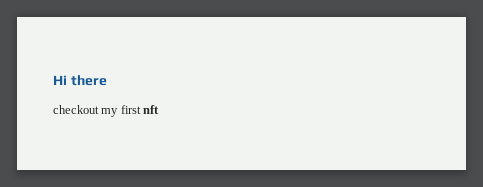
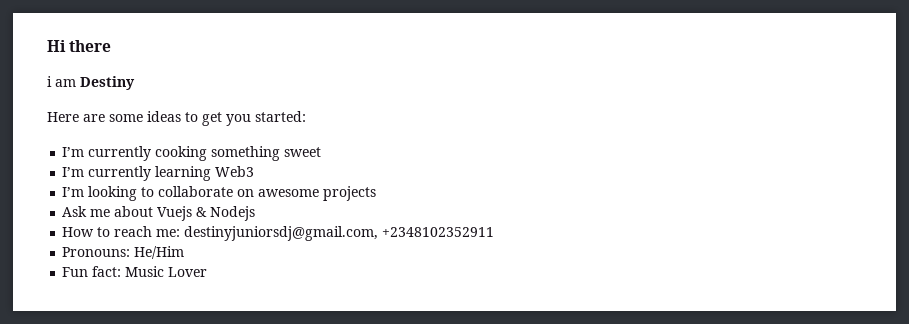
- checkout my first nft
+ i am Destiny
+ Here are some ideas to get you started:
+ I’m currently cooking something sweet
+ I’m currently learning Web3
+ I’m looking to collaborate on awesome projects
+ Ask me about Vuejs & Nodejs
+ How to reach me: destinyjuniorsdj@gmail.com, +2348102352911
+ Pronouns: He/Him
+ Fun fact: Music Lover

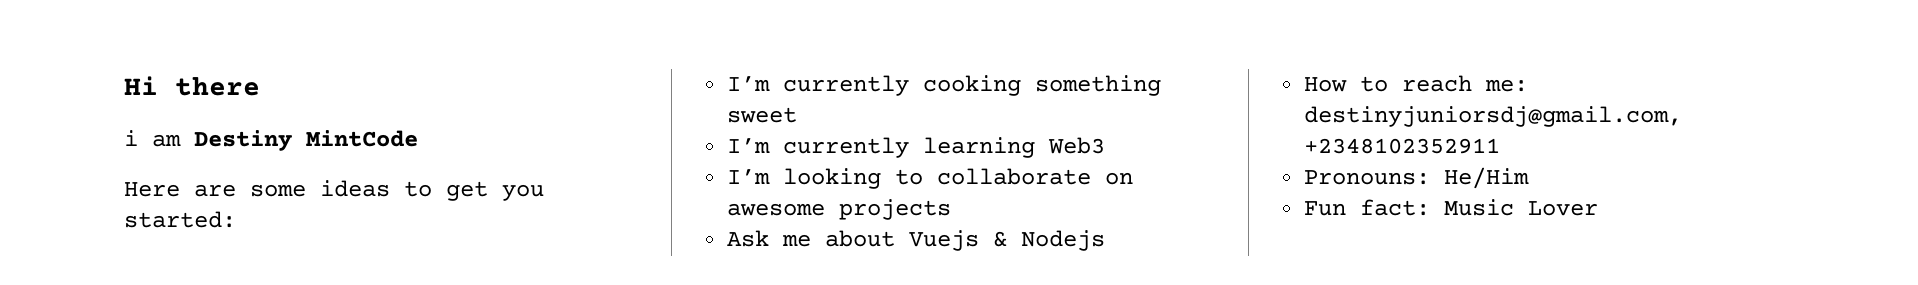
- i am Destiny
+ i am Destiny MintCode

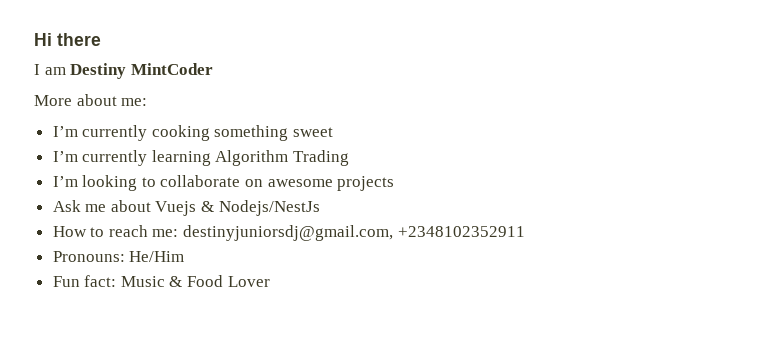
- i am Destiny MintCode
- Here are some ideas to get you started:
+ I am Destiny MintCoder
+ More about me:
- I’m currently learning Web3
+ I’m currently learning Algorithm Trading
- Ask me about Vuejs & Nodejs
+ Ask me about Vuejs & Nodejs/NestJs
- Fun fact: Music Lover
+ Fun fact: Music & Food Lover

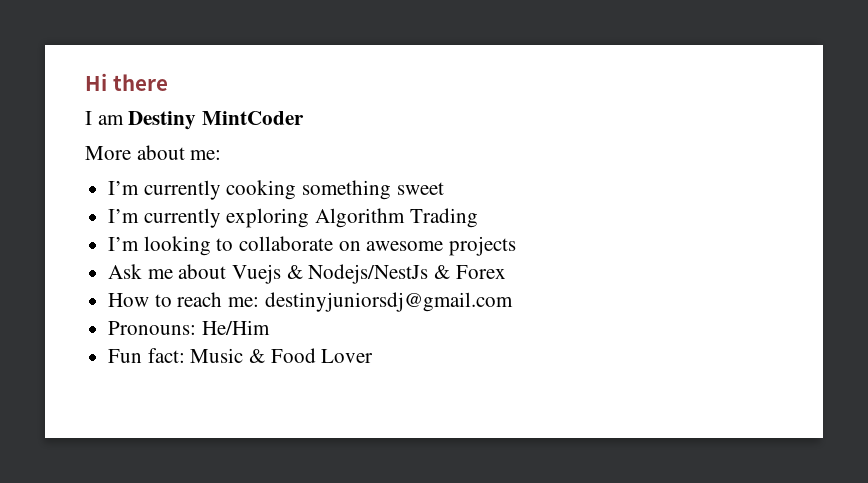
- I’m currently learning Algorithm Trading
+ I’m currently exploring Algorithm Trading
- Ask me about Vuejs & Nodejs/NestJs
+ Ask me about Vuejs & Nodejs/NestJs & Forex
- How to reach me: destinyjuniorsdj@gmail.com, +2348102352911
+ How to reach me: destinyjuniorsdj@gmail.com

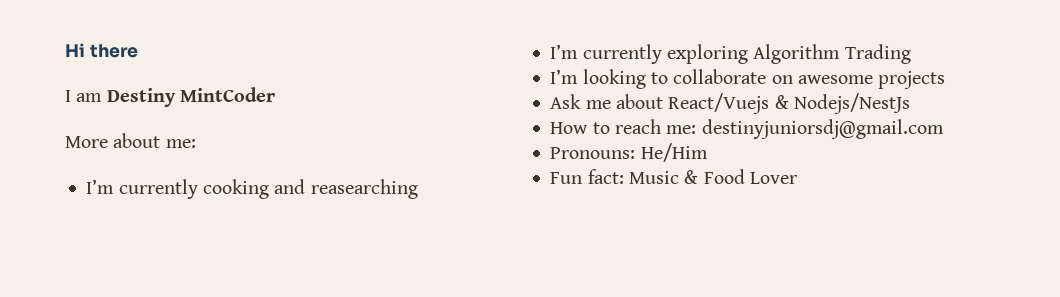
- I’m currently cooking something sweet
+ I’m currently cooking and reasearching
- Ask me about Vuejs & Nodejs/NestJs & Forex
+ Ask me about React/Vuejs & Nodejs/NestJs

